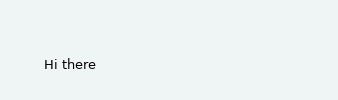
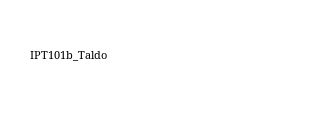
- Hi there
+ IPT101b_Taldo

